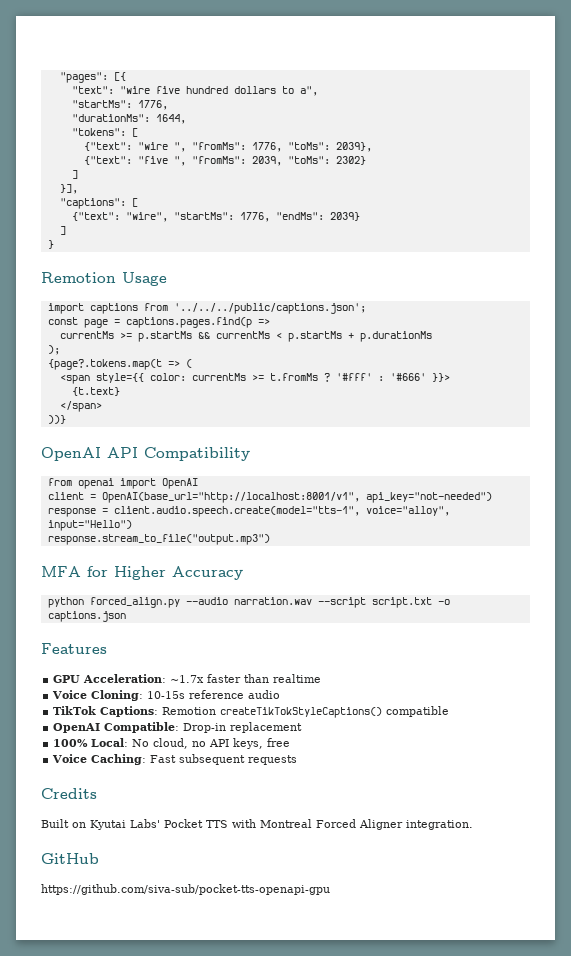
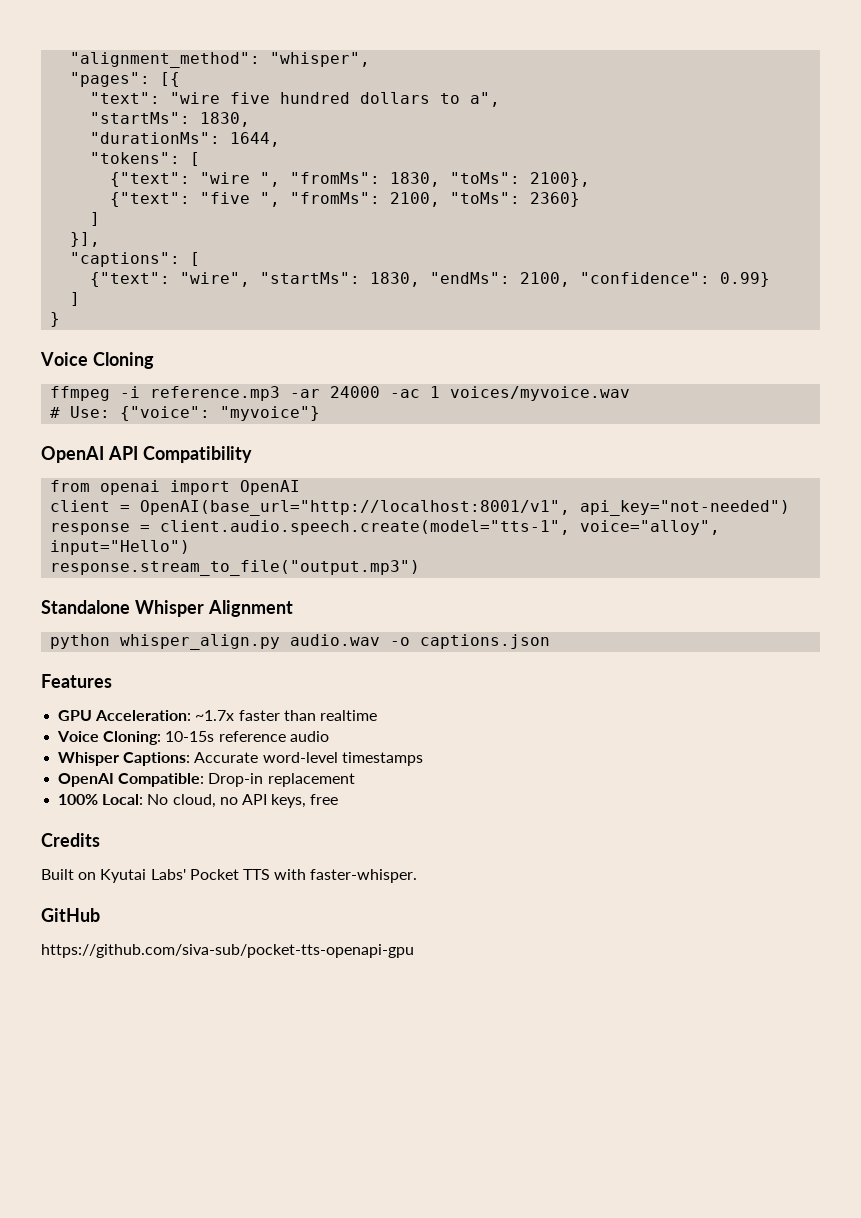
+ "alignment_method": "whisper",
  "text": "wire five hundred dollars to a",
- "startMs": 1776,
+ "startMs": 1830,
- {"text": "wire ", "fromMs": 1776, "toMs": 2039},
+ {"text": "wire ", "fromMs": 1830, "toMs": 2100},
- {"text": "five ", "fromMs": 2039, "toMs": 2302}
+ {"text": "five ", "fromMs": 2100, "toMs": 2360}
- {"text": "wire", "startMs": 1776, "endMs": 2039}
+ {"text": "wire", "startMs": 1830, "endMs": 2100, "confidence": 0.99}
  ]
  }
- Remotion Usage
- import captions from '../../../public/captions.json';
- const page = captions.pages.find(p =>
- currentMs >= p.startMs && currentMs < p.startMs + p.durationMs
- );
- {page?.tokens.map(t => (
- <span style={{ color: currentMs >= t.fromMs ? '#fff' : '#666' }}>
- {t.text}
- </span>
- ))}
+ Voice Cloning
+ ffmpeg -i reference.mp3 -ar 24000 -ac 1 voices/myvoice.wav
+ # Use: {"voice": "myvoice"}
- MFA for Higher Accuracy
- python forced_align.py --audio narration.wav --script script.txt -o captions.json
+ Standalone Whisper Alignment
+ python whisper_align.py audio.wav -o captions.json
- TikTok Captions: Remotion createTikTokStyleCaptions() compatible
+ Whisper Captions: Accurate word-level timestamps
- Voice Caching: Fast subsequent requests
- Built on Kyutai Labs' Pocket TTS with Montreal Forced Aligner integration.
+ Built on Kyutai Labs' Pocket TTS with faster-whisper.

